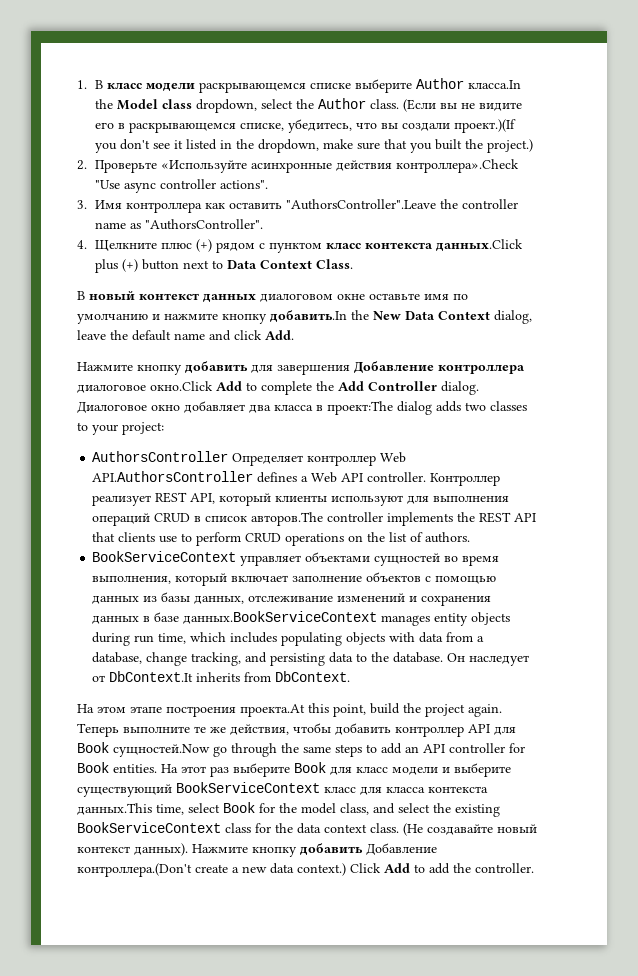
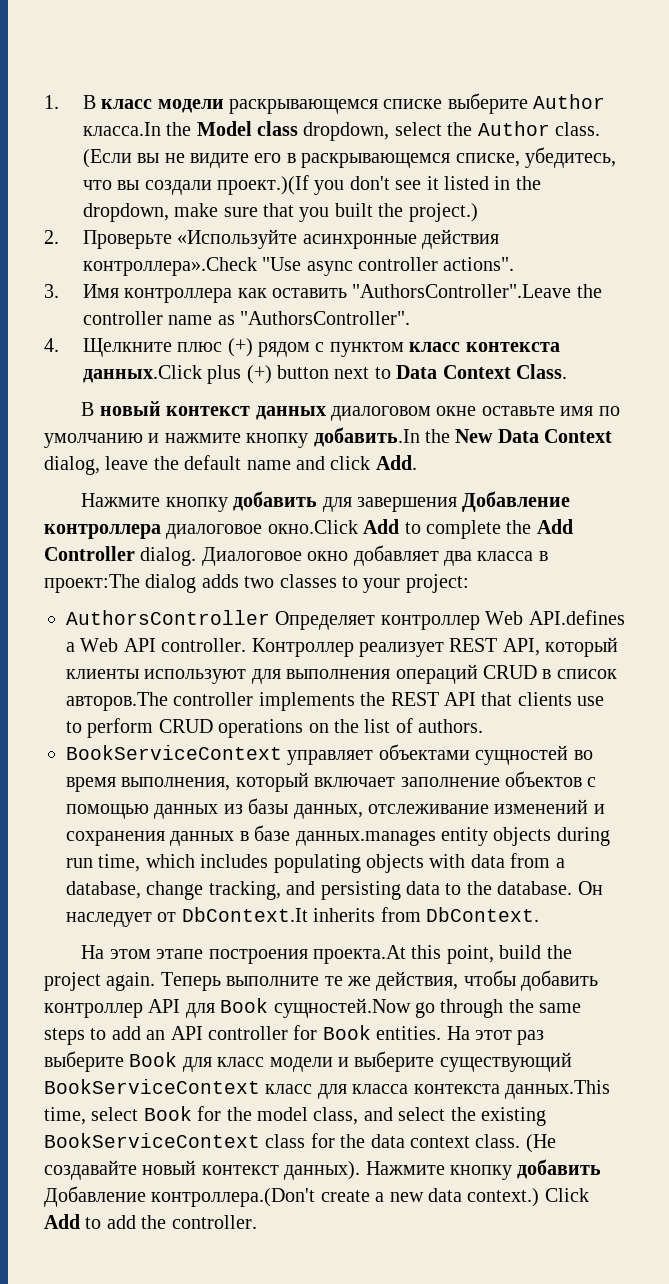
- AuthorsController Определяет контроллер Web API.AuthorsController defines a Web API controller.
+ AuthorsController Определяет контроллер Web API.defines a Web API controller.
- BookServiceContext управляет объектами сущностей во время выполнения, который включает заполнение объектов с помощью данных из базы данных, отслеживание изменений и сохранения данных в базе данных.BookServiceContext manages entity objects during run time, which includes populating objects with data from a database, change tracking, and persisting data to the database.
+ BookServiceContext управляет объектами сущностей во время выполнения, который включает заполнение объектов с помощью данных из базы данных, отслеживание изменений и сохранения данных в базе данных.manages entity objects during run time, which includes populating objects with data from a database, change tracking, and persisting data to the database.

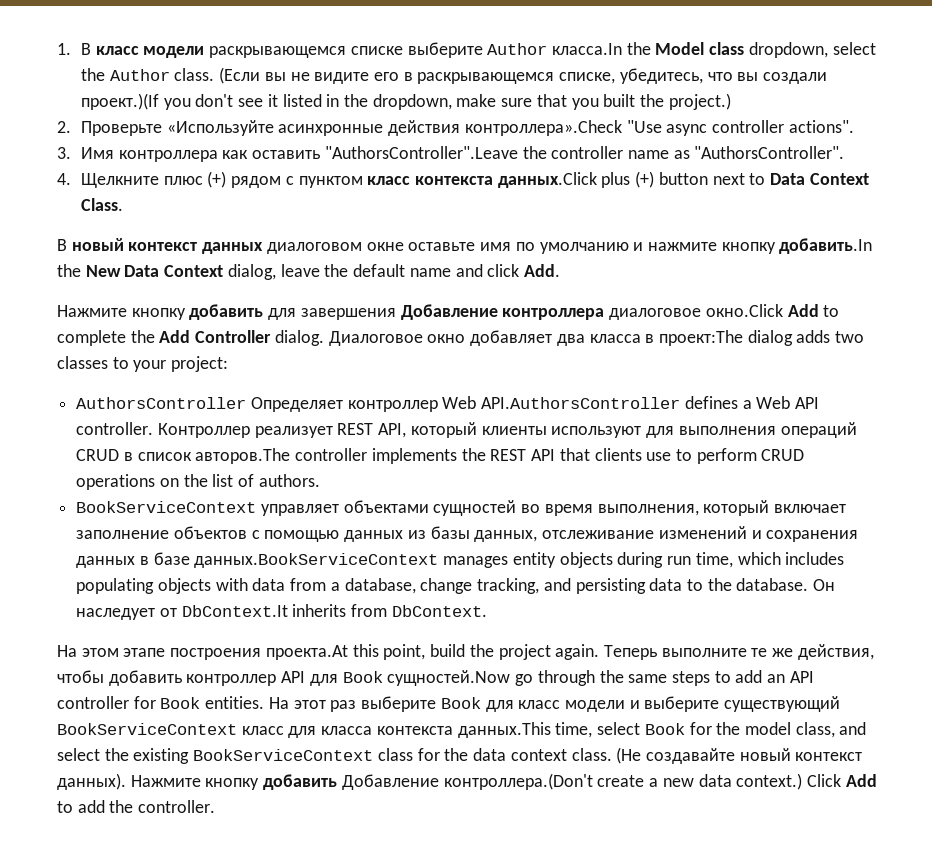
- AuthorsController Определяет контроллер Web API.defines a Web API controller.
+ AuthorsController Определяет контроллер Web API.AuthorsController defines a Web API controller.
- BookServiceContext управляет объектами сущностей во время выполнения, который включает заполнение объектов с помощью данных из базы данных, отслеживание изменений и сохранения данных в базе данных.manages entity objects during run time, which includes populating objects with data from a database, change tracking, and persisting data to the database.
+ BookServiceContext управляет объектами сущностей во время выполнения, который включает заполнение объектов с помощью данных из базы данных, отслеживание изменений и сохранения данных в базе данных.BookServiceContext manages entity objects during run time, which includes populating objects with data from a database, change tracking, and persisting data to the database.

